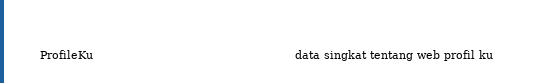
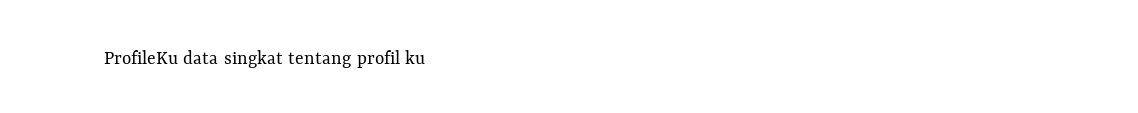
- ProfileKu
- data singkat tentang web profil ku
+ ProfileKu data singkat tentang profil ku

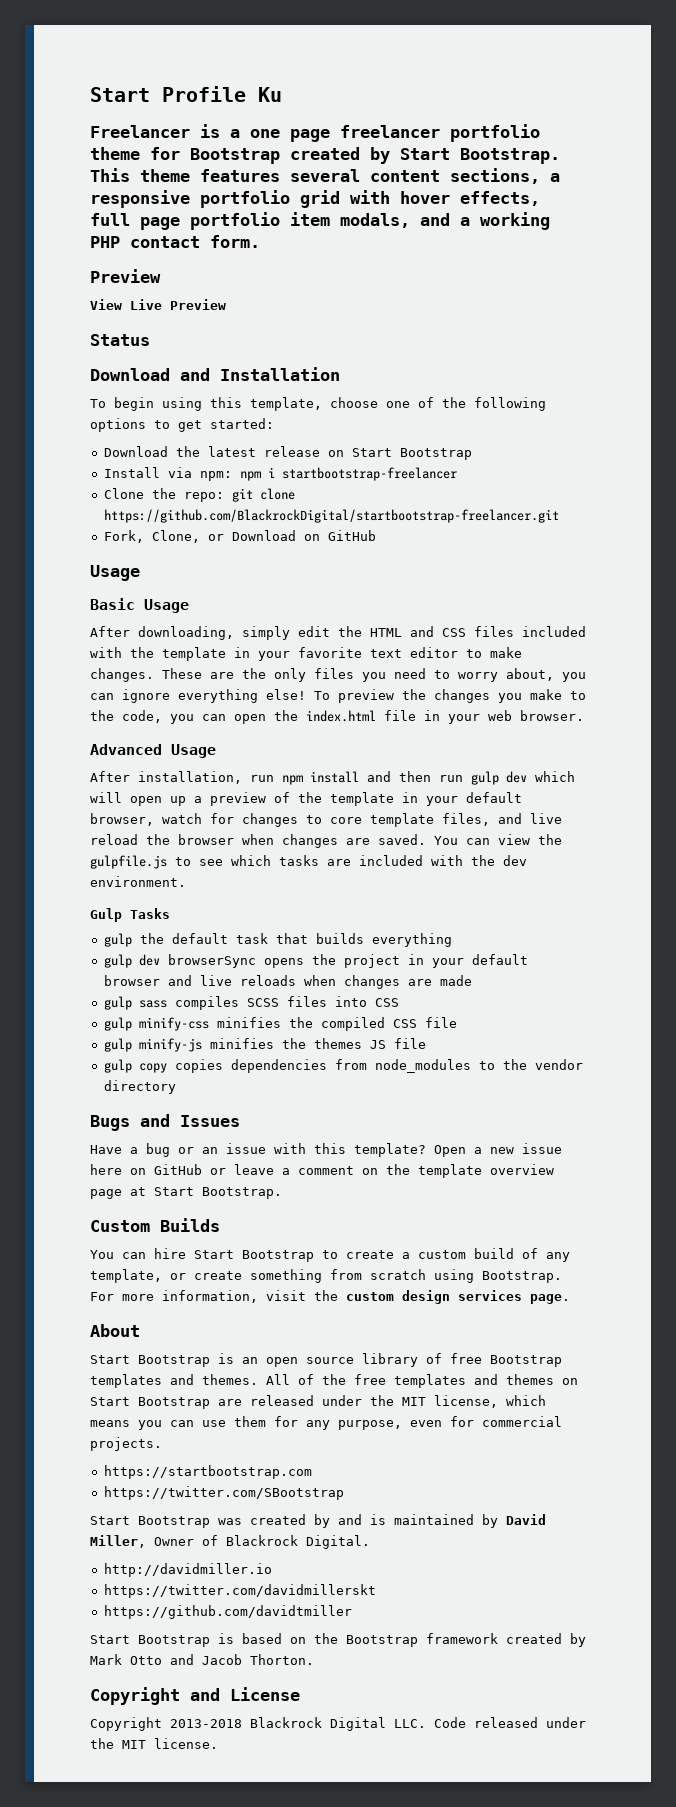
- ProfileKu data singkat tentang profil ku
+ Start Profile Ku
+ Freelancer is a one page freelancer portfolio theme for Bootstrap created by Start Bootstrap. This theme features several content sections, a responsive portfolio grid with hover effects, full page portfolio item modals, and a working PHP contact form.
+ Preview
+ View Live Preview
+ Status
+ Download and Installation
+ To begin using this template, choose one of the following options to get started:
+ Download the latest release on Start Bootstrap
+ Install via npm: npm i startbootstrap-freelancer
+ Clone the repo: git clone https://github.com/BlackrockDigital/startbootstrap-freelancer.git
+ Fork, Clone, or Download on GitHub
+ Usage
+ Basic Usage
+ After downloading, simply edit the HTML and CSS files included with the template in your favorite text editor to make changes. These are the only files you need to worry about, you can ignore everything else! To preview the changes you make to the code, you can open the index.html file in your web browser.
+ Advanced Usage
+ After installation, run npm install and then run gulp dev which will open up a preview of the template in your default browser, watch for changes to core template files, and live reload the browser when changes are saved. You can view the gulpfile.js to see which tasks are included with the dev environment.
+ Gulp Tasks
+ gulp the default task that builds everything
+ gulp dev browserSync opens the project in your default browser and live reloads when changes are made
+ gulp sass compiles SCSS files into CSS
+ gulp minify-css minifies the compiled CSS file
+ gulp minify-js minifies the themes JS file
+ gulp copy copies dependencies from node_modules to the vendor directory
+ Bugs and Issues
+ Have a bug or an issue with this template? Open a new issue here on GitHub or leave a comment on the template overview page at Start Bootstrap.
+ Custom Builds
+ You can hire Start Bootstrap to create a custom build of any template, or create something from scratch using Bootstrap. For more information, visit the custom design services page.
+ About
+ Start Bootstrap is an open source library of free Bootstrap templates and themes. All of the free templates and themes on Start Bootstrap are released under the MIT license, which means you can use them for any purpose, even for commercial projects.
+ https://startbootstrap.com
+ https://twitter.com/SBootstrap
+ Start Bootstrap was created by and is maintained by David Miller, Owner of Blackrock Digital.
+ http://davidmiller.io
+ https://twitter.com/davidmillerskt
+ https://github.com/davidtmiller
+ Start Bootstrap is based on the Bootstrap framework created by Mark Otto and Jacob Thorton.
+ Copyright and License
+ Copyright 2013-2018 Blackrock Digital LLC. Code released under the MIT license.

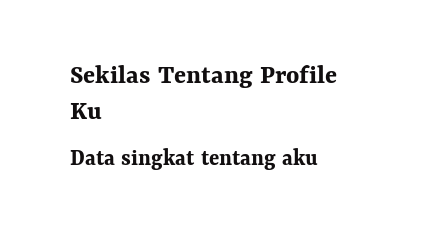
- Start Profile Ku
+ Sekilas Tentang Profile Ku
- Freelancer is a one page freelancer portfolio theme for Bootstrap created by Start Bootstrap. This theme features several content sections, a responsive portfolio grid with hover effects, full page portfolio item modals, and a working PHP contact form.
- Preview
- View Live Preview
- Status
- Download and Installation
- To begin using this template, choose one of the following options to get started:
- Download the latest release on Start Bootstrap
- Install via npm: npm i startbootstrap-freelancer
- Clone the repo: git clone https://github.com/BlackrockDigital/startbootstrap-freelancer.git
- Fork, Clone, or Download on GitHub
- Usage
- Basic Usage
- After downloading, simply edit the HTML and CSS files included with the template in your favorite text editor to make changes. These are the only files you need to worry about, you can ignore everything else! To preview the changes you make to the code, you can open the index.html file in your web browser.
- Advanced Usage
- After installation, run npm install and then run gulp dev which will open up a preview of the template in your default browser, watch for changes to core template files, and live reload the browser when changes are saved. You can view the gulpfile.js to see which tasks are included with the dev environment.
- Gulp Tasks
- gulp the default task that builds everything
- gulp dev browserSync opens the project in your default browser and live reloads when changes are made
- gulp sass compiles SCSS files into CSS
- gulp minify-css minifies the compiled CSS file
- gulp minify-js minifies the themes JS file
- gulp copy copies dependencies from node_modules to the vendor directory
- Bugs and Issues
- Have a bug or an issue with this template? Open a new issue here on GitHub or leave a comment on the template overview page at Start Bootstrap.
- Custom Builds
- You can hire Start Bootstrap to create a custom build of any template, or create something from scratch using Bootstrap. For more information, visit the custom design services page.
- About
- Start Bootstrap is an open source library of free Bootstrap templates and themes. All of the free templates and themes on Start Bootstrap are released under the MIT license, which means you can use them for any purpose, even for commercial projects.
- https://startbootstrap.com
- https://twitter.com/SBootstrap
- Start Bootstrap was created by and is maintained by David Miller, Owner of Blackrock Digital.
- http://davidmiller.io
- https://twitter.com/davidmillerskt
- https://github.com/davidtmiller
- Start Bootstrap is based on the Bootstrap framework created by Mark Otto and Jacob Thorton.
- Copyright and License
- Copyright 2013-2018 Blackrock Digital LLC. Code released under the MIT license.
+ Data singkat tentang aku

